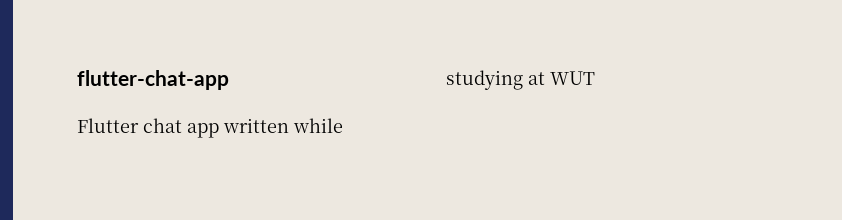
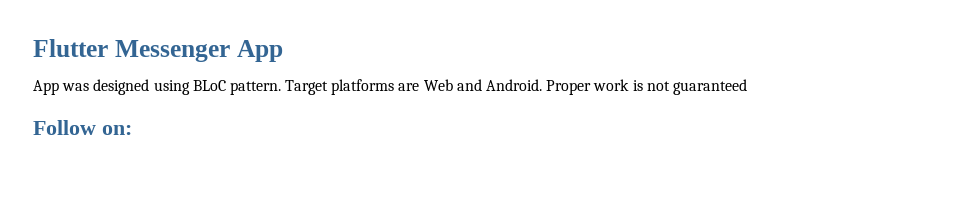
- flutter-chat-app
- Flutter chat app written while studying at WUT
+ Flutter Messenger App
+ App was designed using BLoC pattern. Target platforms are Web and Android. Proper work is not guaranteed
+ Follow on:

